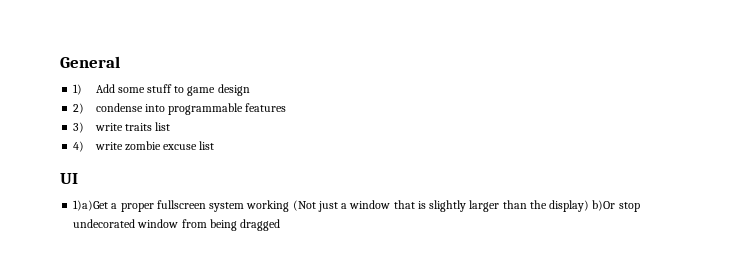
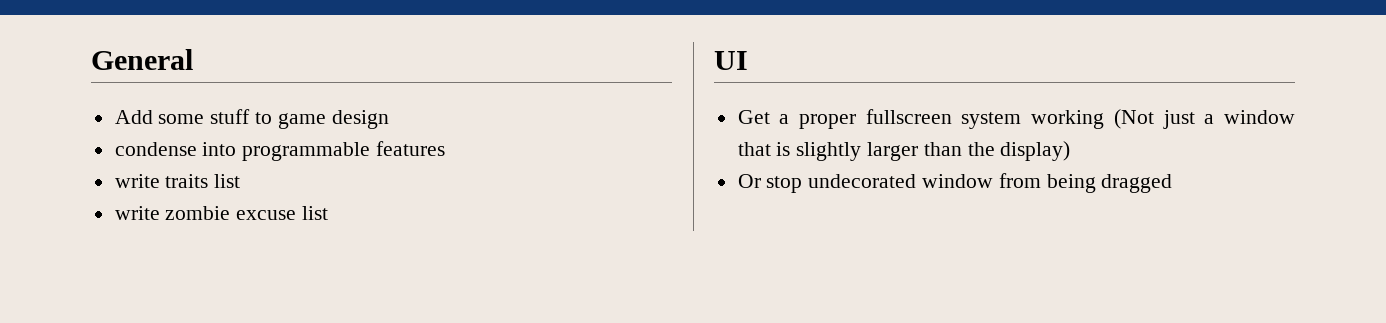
- 1) Add some stuff to game design
+ Add some stuff to game design
- 2) condense into programmable features
+ condense into programmable features
- 3) write traits list
+ write traits list
- 4) write zombie excuse list
+ write zombie excuse list
- 1)a)Get a proper fullscreen system working (Not just a window that is slightly larger than the display) b)Or stop undecorated window from being dragged
+ Get a proper fullscreen system working (Not just a window that is slightly larger than the display)
+ Or stop undecorated window from being dragged

